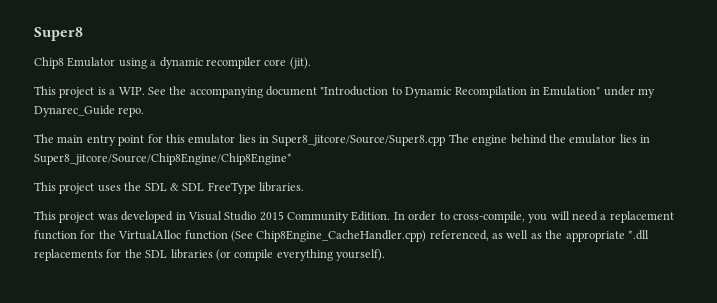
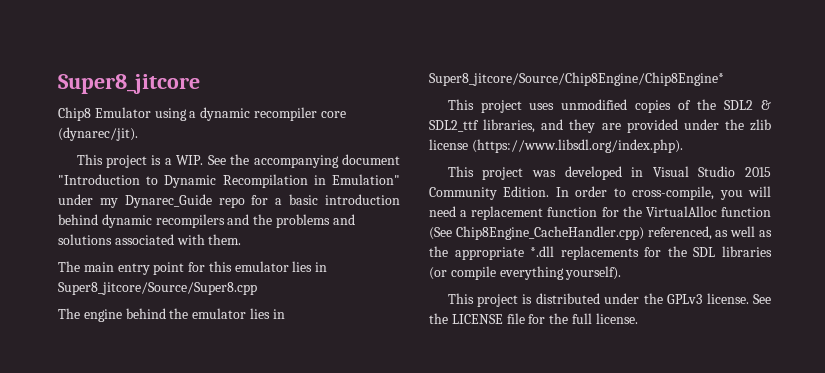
- Super8
+ Super8_jitcore
- Chip8 Emulator using a dynamic recompiler core (jit).
+ Chip8 Emulator using a dynamic recompiler core (dynarec/jit).
- This project is a WIP. See the accompanying document "Introduction to Dynamic Recompilation in Emulation" under my Dynarec_Guide repo.
+ This project is a WIP. See the accompanying document "Introduction to Dynamic Recompilation in Emulation" under my Dynarec_Guide repo for a basic introduction behind dynamic recompilers and the problems and solutions associated with them.
- The main entry point for this emulator lies in Super8_jitcore/Source/Super8.cpp The engine behind the emulator lies in Super8_jitcore/Source/Chip8Engine/Chip8Engine*
+ The main entry point for this emulator lies in Super8_jitcore/Source/Super8.cpp
+ The engine behind the emulator lies in Super8_jitcore/Source/Chip8Engine/Chip8Engine*
- This project uses the SDL & SDL FreeType libraries.
+ This project uses unmodified copies of the SDL2 & SDL2_ttf libraries, and they are provided under the zlib license (https://www.libsdl.org/index.php).
+ This project is distributed under the GPLv3 license. See the LICENSE file for the full license.

